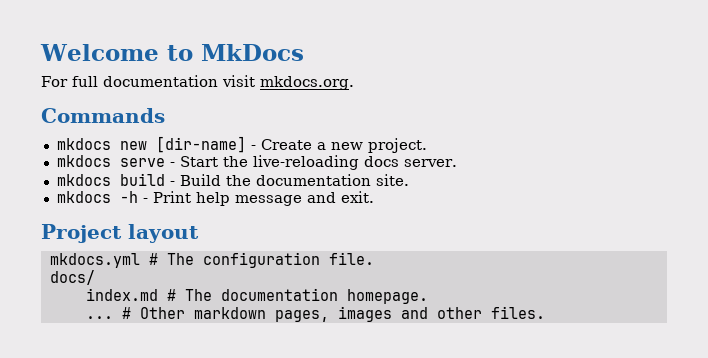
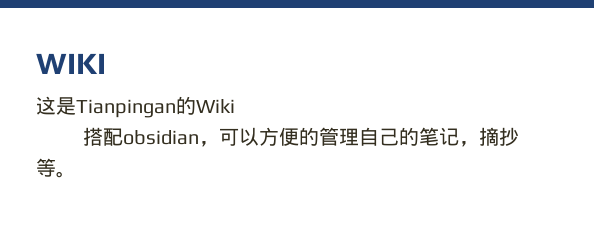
- Welcome to MkDocs
- For full documentation visit mkdocs.org.
- Commands
- mkdocs new [dir-name] - Create a new project.
- mkdocs serve - Start the live-reloading docs server.
- mkdocs build - Build the documentation site.
- mkdocs -h - Print help message and exit.
- Project layout
- mkdocs.yml # The configuration file.
- docs/
- index.md # The documentation homepage.
- ... # Other markdown pages, images and other files.
+ WIKI
+ 这是Tianpingan的Wiki
+ 搭配obsidian，可以方便的管理自己的笔记，摘抄等。

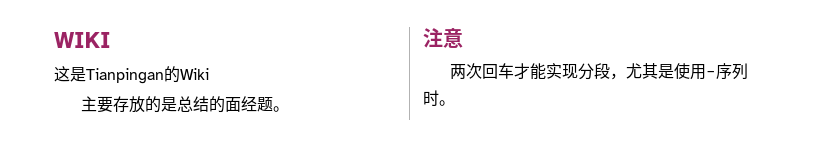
- 搭配obsidian，可以方便的管理自己的笔记，摘抄等。
+ 主要存放的是总结的面经题。
+ 注意
+ 两次回车才能实现分段，尤其是使用-序列时。

